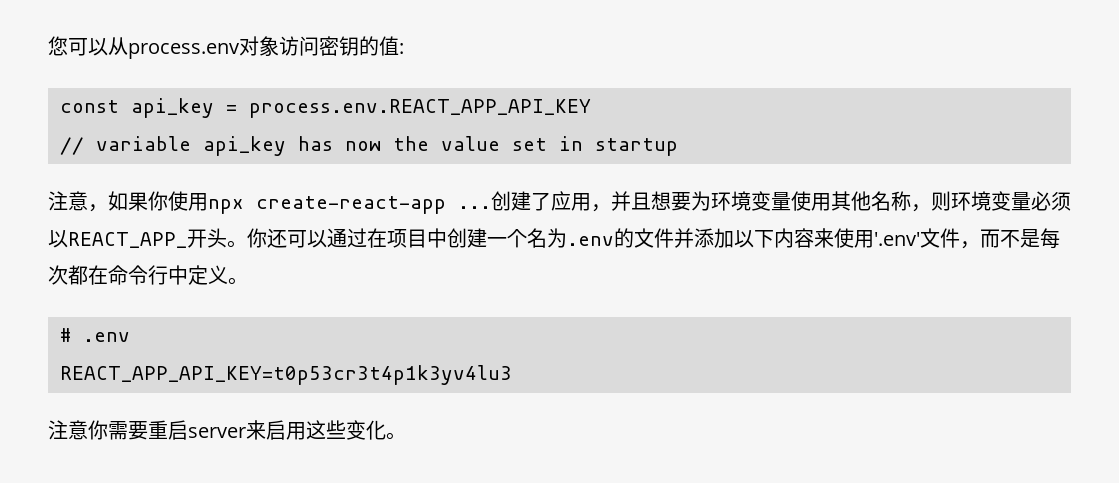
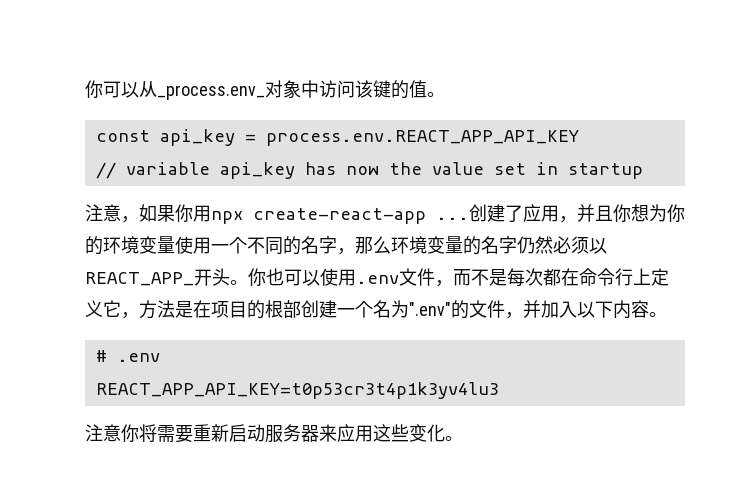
- 您可以从process.env对象访问密钥的值:
+ 你可以从_process.env_对象中访问该键的值。
- 注意，如果你使用npx create-react-app ...
+ 注意，如果你用npx create-react-app ...
- 创建了应用，并且想要为环境变量使用其他名称，则环境变量必须以REACT_APP_开头。
+ 创建了应用，并且你想为你的环境变量使用一个不同的名字，那么环境变量的名字仍然必须以REACT_APP_开头。
- 你还可以通过在项目中创建一个名为.env的文件并添加以下内容来使用'.env'文件，而不是每次都在命令行中定义。
+ 你也可以使用.env文件，而不是每次都在命令行上定义它，方法是在项目的根部创建一个名为".env"的文件，并加入以下内容。
- 注意你需要重启server来启用这些变化。
+ 注意你将需要重新启动服务器来应用这些变化。

